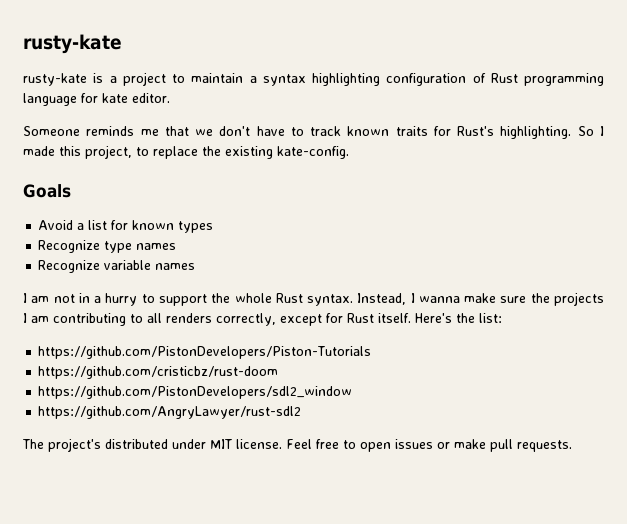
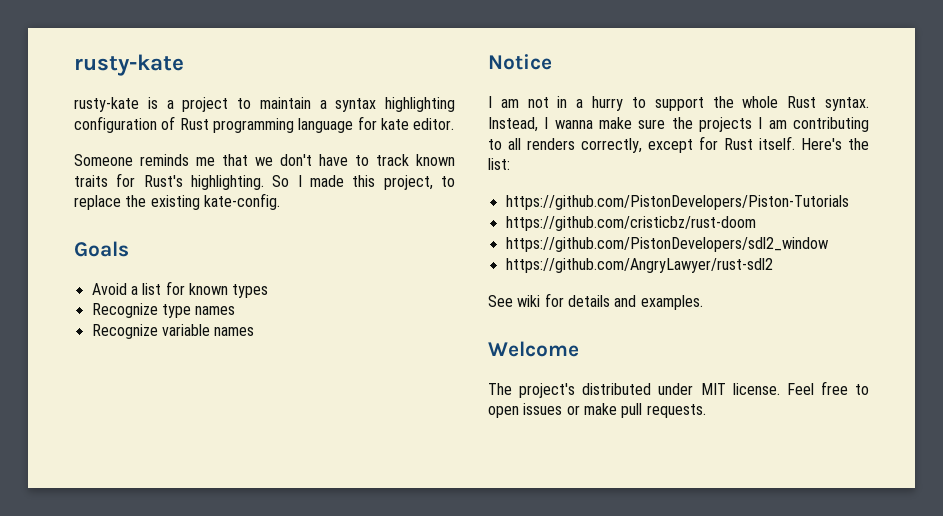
+ Notice
+ See wiki for details and examples.
+ Welcome

